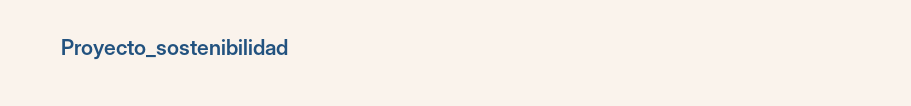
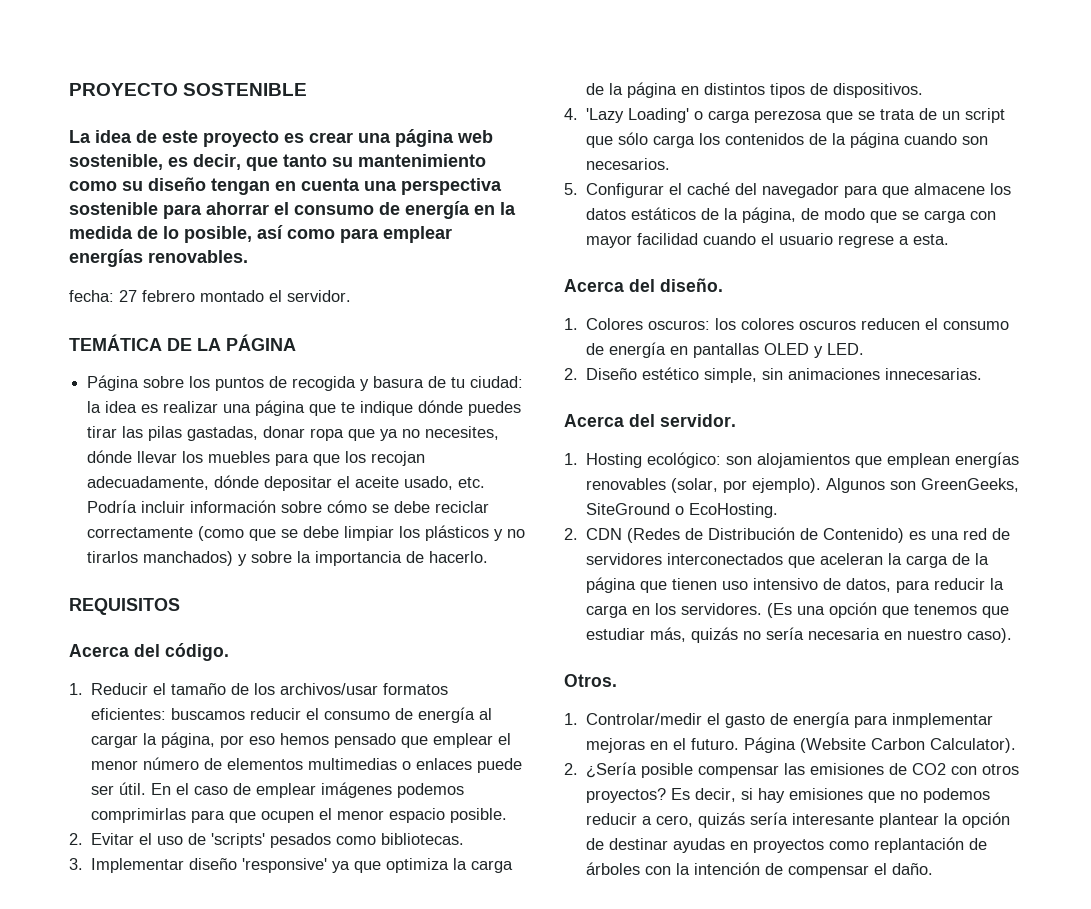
- Proyecto_sostenibilidad
+ PROYECTO SOSTENIBLE
+ La idea de este proyecto es crear una página web sostenible, es decir, que tanto su mantenimiento como su diseño tengan en cuenta una perspectiva sostenible para ahorrar el consumo de energía en la medida de lo posible, así como para emplear energías renovables.
+ fecha: 27 febrero montado el servidor.
+ TEMÁTICA DE LA PÁGINA
+ Página sobre los puntos de recogida y basura de tu ciudad: la idea es realizar una página que te indique dónde puedes tirar las pilas gastadas, donar ropa que ya no necesites, dónde llevar los muebles para que los recojan adecuadamente, dónde depositar el aceite usado, etc. Podría incluir información sobre cómo se debe reciclar correctamente (como que se debe limpiar los plásticos y no tirarlos manchados) y sobre la importancia de hacerlo.
+ REQUISITOS
+ Acerca del código.
+ 1. Reducir el tamaño de los archivos/usar formatos eficientes: buscamos reducir el consumo de energía al cargar la página, por eso hemos pensado que emplear el menor número de elementos multimedias o enlaces puede ser útil. En el caso de emplear imágenes podemos comprimirlas para que ocupen el menor espacio posible.
+ 2. Evitar el uso de 'scripts' pesados como bibliotecas.
+ 3. Implementar diseño 'responsive' ya que optimiza la carga de la página en distintos tipos de dispositivos.
+ 4. 'Lazy Loading' o carga perezosa que se trata de un script que sólo carga los contenidos de la página cuando son necesarios.
+ 5. Configurar el caché del navegador para que almacene los datos estáticos de la página, de modo que se carga con mayor facilidad cuando el usuario regrese a esta.
+ Acerca del diseño.
+ 1. Colores oscuros: los colores oscuros reducen el consumo de energía en pantallas OLED y LED.
+ 2. Diseño estético simple, sin animaciones innecesarias.
+ Acerca del servidor.
+ 1. Hosting ecológico: son alojamientos que emplean energías renovables (solar, por ejemplo). Algunos son GreenGeeks, SiteGround o EcoHosting.
+ 2. CDN (Redes de Distribución de Contenido) es una red de servidores interconectados que aceleran la carga de la página que tienen uso intensivo de datos, para reducir la carga en los servidores. (Es una opción que tenemos que estudiar más, quizás no sería necesaria en nuestro caso).
+ Otros.
+ 1. Controlar/medir el gasto de energía para inmplementar mejoras en el futuro. Página (Website Carbon Calculator).
+ 2. ¿Sería posible compensar las emisiones de CO2 con otros proyectos? Es decir, si hay emisiones que no podemos reducir a cero, quizás sería interesante plantear la opción de destinar ayudas en proyectos como replantación de árboles con la intención de compensar el daño.

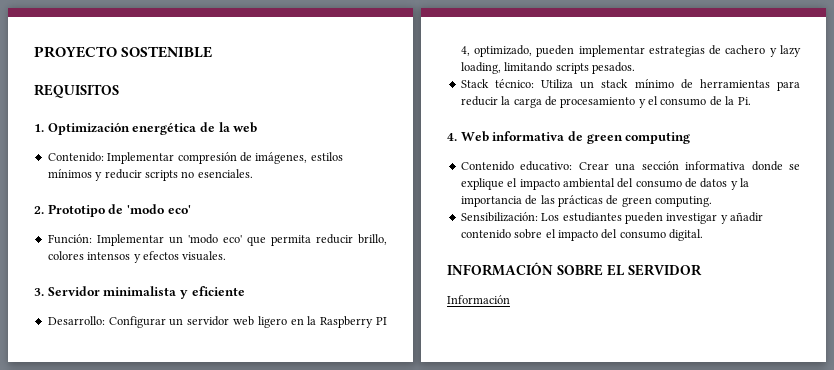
- La idea de este proyecto es crear una página web sostenible, es decir, que tanto su mantenimiento como su diseño tengan en cuenta una perspectiva sostenible para ahorrar el consumo de energía en la medida de lo posible, así como para emplear energías renovables.
- fecha: 27 febrero montado el servidor.
- TEMÁTICA DE LA PÁGINA
- Página sobre los puntos de recogida y basura de tu ciudad: la idea es realizar una página que te indique dónde puedes tirar las pilas gastadas, donar ropa que ya no necesites, dónde llevar los muebles para que los recojan adecuadamente, dónde depositar el aceite usado, etc. Podría incluir información sobre cómo se debe reciclar correctamente (como que se debe limpiar los plásticos y no tirarlos manchados) y sobre la importancia de hacerlo.
  REQUISITOS
- Acerca del código.
- 1. Reducir el tamaño de los archivos/usar formatos eficientes: buscamos reducir el consumo de energía al cargar la página, por eso hemos pensado que emplear el menor número de elementos multimedias o enlaces puede ser útil. En el caso de emplear imágenes podemos comprimirlas para que ocupen el menor espacio posible.
- 2. Evitar el uso de 'scripts' pesados como bibliotecas.
- 3. Implementar diseño 'responsive' ya que optimiza la carga de la página en distintos tipos de dispositivos.
- 4. 'Lazy Loading' o carga perezosa que se trata de un script que sólo carga los contenidos de la página cuando son necesarios.
- 5. Configurar el caché del navegador para que almacene los datos estáticos de la página, de modo que se carga con mayor facilidad cuando el usuario regrese a esta.
- Acerca del diseño.
- 1. Colores oscuros: los colores oscuros reducen el consumo de energía en pantallas OLED y LED.
- 2. Diseño estético simple, sin animaciones innecesarias.
- Acerca del servidor.
- 1. Hosting ecológico: son alojamientos que emplean energías renovables (solar, por ejemplo). Algunos son GreenGeeks, SiteGround o EcoHosting.
- 2. CDN (Redes de Distribución de Contenido) es una red de servidores interconectados que aceleran la carga de la página que tienen uso intensivo de datos, para reducir la carga en los servidores. (Es una opción que tenemos que estudiar más, quizás no sería necesaria en nuestro caso).
- Otros.
- 1. Controlar/medir el gasto de energía para inmplementar mejoras en el futuro. Página (Website Carbon Calculator).
- 2. ¿Sería posible compensar las emisiones de CO2 con otros proyectos? Es decir, si hay emisiones que no podemos reducir a cero, quizás sería interesante plantear la opción de destinar ayudas en proyectos como replantación de árboles con la intención de compensar el daño.
+ 1. Optimización energética de la web
+ Contenido: Implementar compresión de imágenes, estilos mínimos y reducir scripts no esenciales.
+ 2. Prototipo de 'modo eco'
+ Función: Implementar un 'modo eco' que permita reducir brillo, colores intensos y efectos visuales.
+ 3. Servidor minimalista y eficiente
+ Desarrollo: Configurar un servidor web ligero en la Raspberry PI 4, optimizado, pueden implementar estrategias de cachero y lazy loading, limitando scripts pesados.
+ Stack técnico: Utiliza un stack mínimo de herramientas para reducir la carga de procesamiento y el consumo de la Pi.
+ 4. Web informativa de green computing
+ Contenido educativo: Crear una sección informativa donde se explique el impacto ambiental del consumo de datos y la importancia de las prácticas de green computing.
+ Sensibilización: Los estudiantes pueden investigar y añadir contenido sobre el impacto del consumo digital.
+ INFORMACIÓN SOBRE EL SERVIDOR
+ Información

